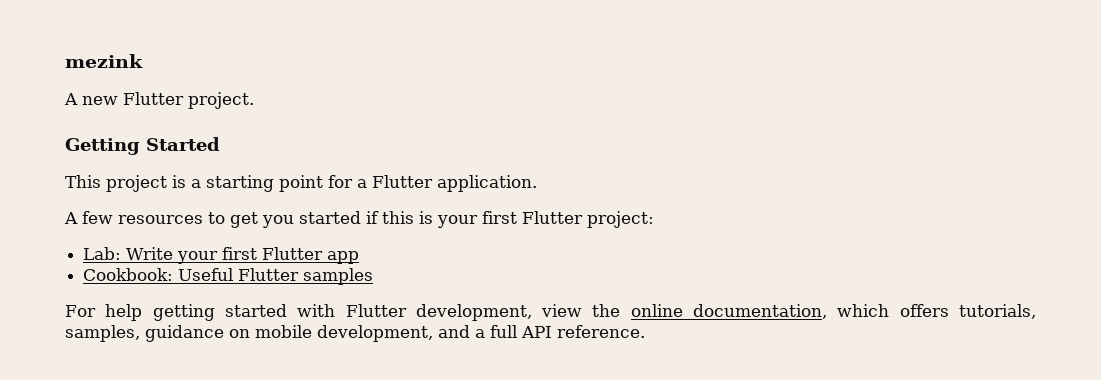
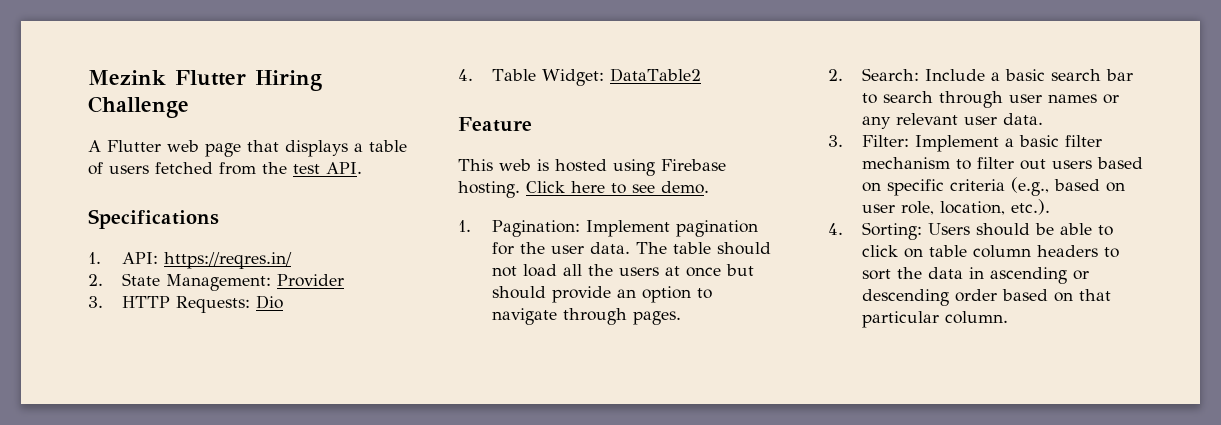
- mezink
- A new Flutter project.
- Getting Started
- This project is a starting point for a Flutter application.
- A few resources to get you started if this is your first Flutter project:
- Lab: Write your first Flutter app
- Cookbook: Useful Flutter samples
- For help getting started with Flutter development, view the online documentation, which offers tutorials, samples, guidance on mobile development, and a full API reference.
+ Mezink Flutter Hiring Challenge
+ A Flutter web page that displays a table of users fetched from the test API.
+ Specifications
+ 1. API: https://reqres.in/
+ 2. State Management: Provider
+ 3. HTTP Requests: Dio
+ 4. Table Widget: DataTable2
+ Feature
+ This web is hosted using Firebase hosting. Click here to see demo.
+ 1. Pagination: Implement pagination for the user data. The table should not load all the users at once but should provide an option to navigate through pages.
+ 2. Search: Include a basic search bar to search through user names or any relevant user data.
+ 3. Filter: Implement a basic filter mechanism to filter out users based on specific criteria (e.g., based on user role, location, etc.).
+ 4. Sorting: Users should be able to click on table column headers to sort the data in ascending or descending order based on that particular column.

